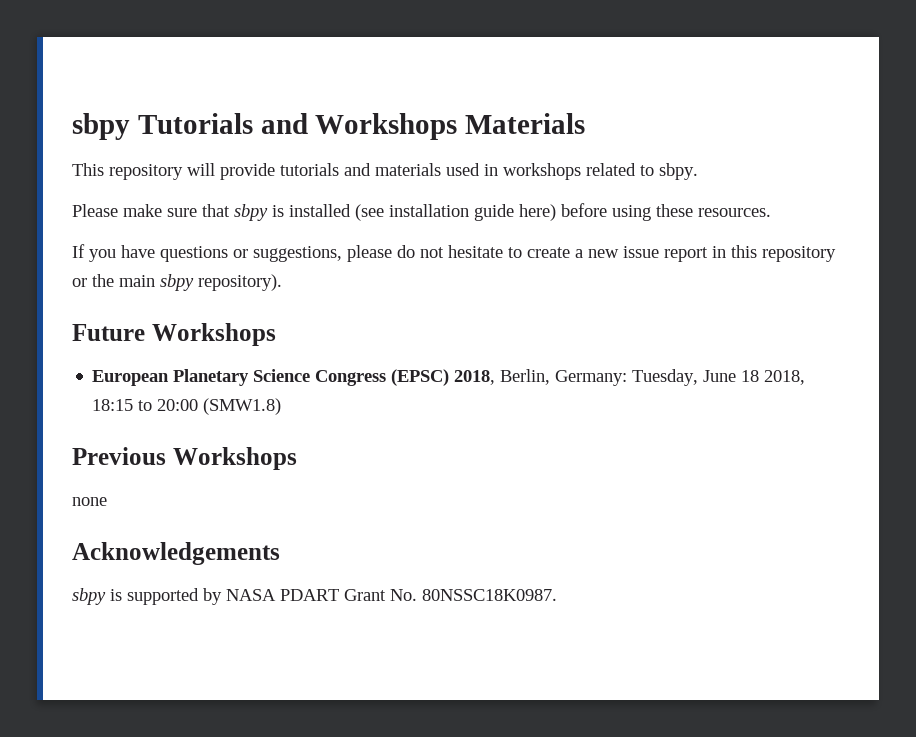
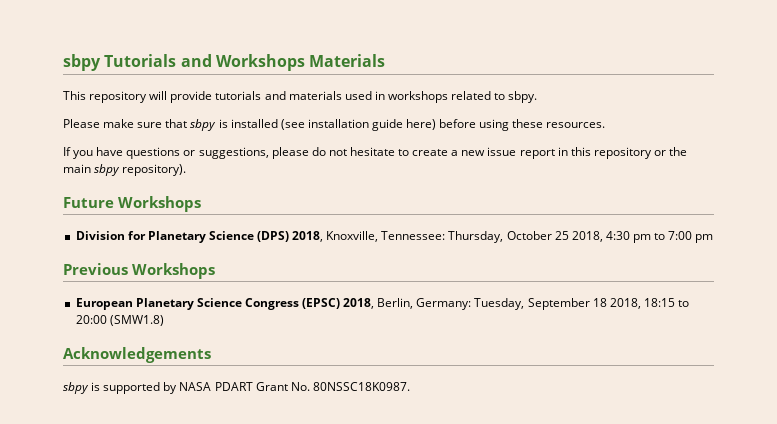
+ Division for Planetary Science (DPS) 2018, Knoxville, Tennessee: Thursday, October 25 2018, 4:30 pm to 7:00 pm
+ Previous Workshops
- European Planetary Science Congress (EPSC) 2018, Berlin, Germany: Tuesday, June 18 2018, 18:15 to 20:00 (SMW1.8)
+ European Planetary Science Congress (EPSC) 2018, Berlin, Germany: Tuesday, September 18 2018, 18:15 to 20:00 (SMW1.8)
- Previous Workshops
- none

